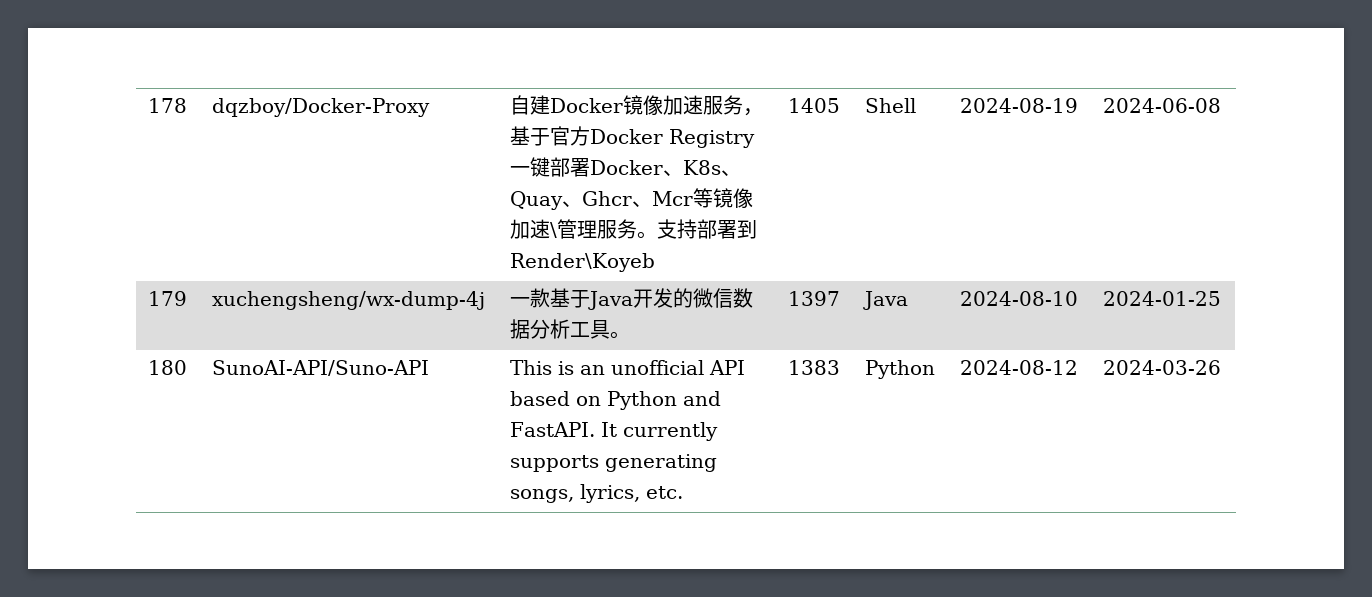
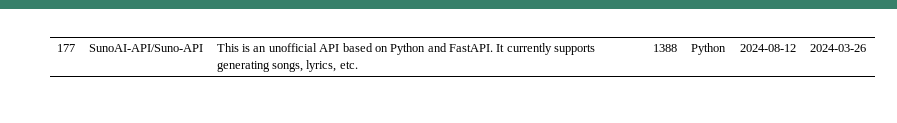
- 178 | dqzboy/Docker-Proxy | 自建Docker镜像加速服务，基于官方Docker Registry一键部署Docker、K8s、Quay、Ghcr、Mcr等镜像加速\管理服务。支持部署到Render\Koyeb | 1405 | Shell | 2024-08-19 | 2024-06-08
- 179 | xuchengsheng/wx-dump-4j | 一款基于Java开发的微信数据分析工具。 | 1397 | Java | 2024-08-10 | 2024-01-25
- 180 | SunoAI-API/Suno-API | This is an unofficial API based on Python and FastAPI. It currently supports generating songs, lyrics, etc. | 1383 | Python | 2024-08-12 | 2024-03-26
+ 177 | SunoAI-API/Suno-API | This is an unofficial API based on Python and FastAPI. It currently supports generating songs, lyrics, etc. | 1388 | Python | 2024-08-12 | 2024-03-26

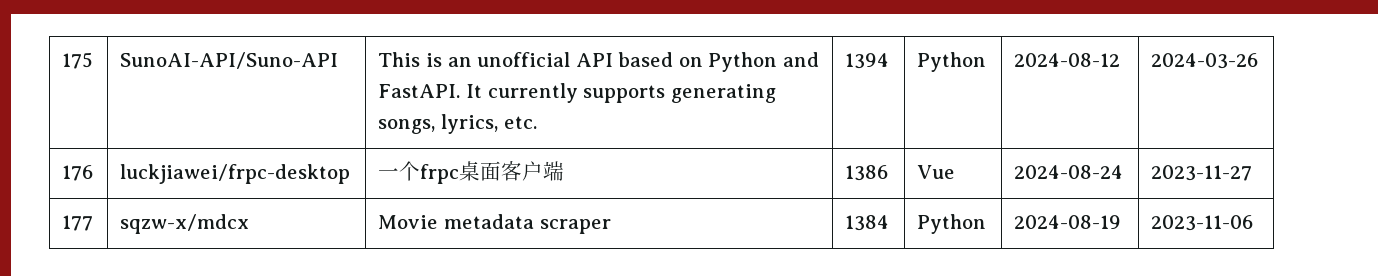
- 177 | SunoAI-API/Suno-API | This is an unofficial API based on Python and FastAPI. It currently supports generating songs, lyrics, etc. | 1388 | Python | 2024-08-12 | 2024-03-26
+ 175 | SunoAI-API/Suno-API | This is an unofficial API based on Python and FastAPI. It currently supports generating songs, lyrics, etc. | 1394 | Python | 2024-08-12 | 2024-03-26
+ 176 | luckjiawei/frpc-desktop | 一个frpc桌面客户端 | 1386 | Vue | 2024-08-24 | 2023-11-27
+ 177 | sqzw-x/mdcx | Movie metadata scraper | 1384 | Python | 2024-08-19 | 2023-11-06

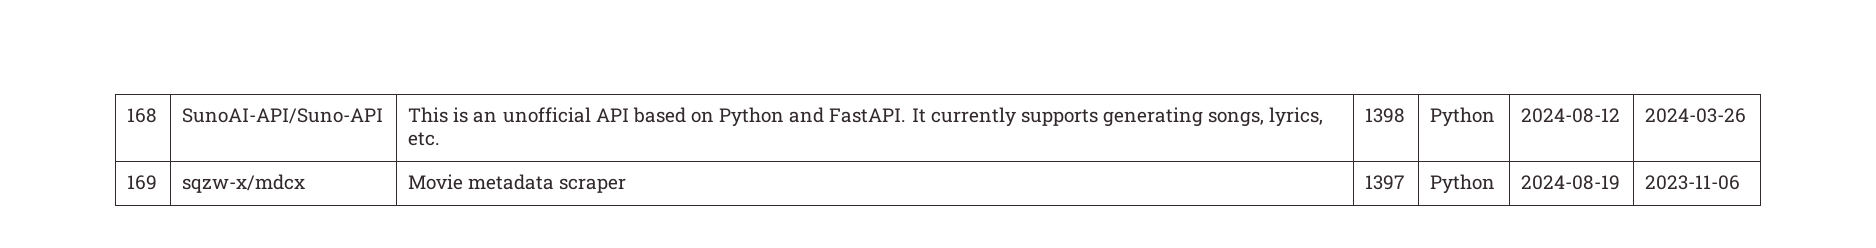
- 175 | SunoAI-API/Suno-API | This is an unofficial API based on Python and FastAPI. It currently supports generating songs, lyrics, etc. | 1394 | Python | 2024-08-12 | 2024-03-26
+ 168 | SunoAI-API/Suno-API | This is an unofficial API based on Python and FastAPI. It currently supports generating songs, lyrics, etc. | 1398 | Python | 2024-08-12 | 2024-03-26
- 176 | luckjiawei/frpc-desktop | 一个frpc桌面客户端 | 1386 | Vue | 2024-08-24 | 2023-11-27
- 177 | sqzw-x/mdcx | Movie metadata scraper | 1384 | Python | 2024-08-19 | 2023-11-06
+ 169 | sqzw-x/mdcx | Movie metadata scraper | 1397 | Python | 2024-08-19 | 2023-11-06

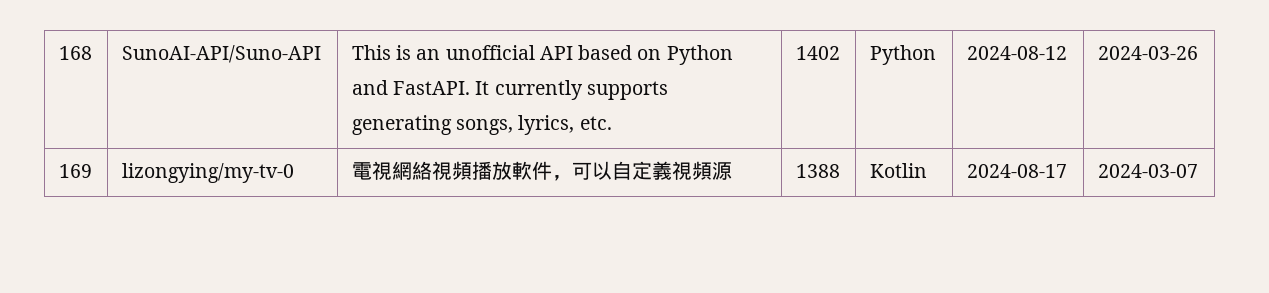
- 168 | SunoAI-API/Suno-API | This is an unofficial API based on Python and FastAPI. It currently supports generating songs, lyrics, etc. | 1398 | Python | 2024-08-12 | 2024-03-26
+ 168 | SunoAI-API/Suno-API | This is an unofficial API based on Python and FastAPI. It currently supports generating songs, lyrics, etc. | 1402 | Python | 2024-08-12 | 2024-03-26
- 169 | sqzw-x/mdcx | Movie metadata scraper | 1397 | Python | 2024-08-19 | 2023-11-06
+ 169 | lizongying/my-tv-0 | 電視網絡視頻播放軟件，可以自定義視頻源 | 1388 | Kotlin | 2024-08-17 | 2024-03-07

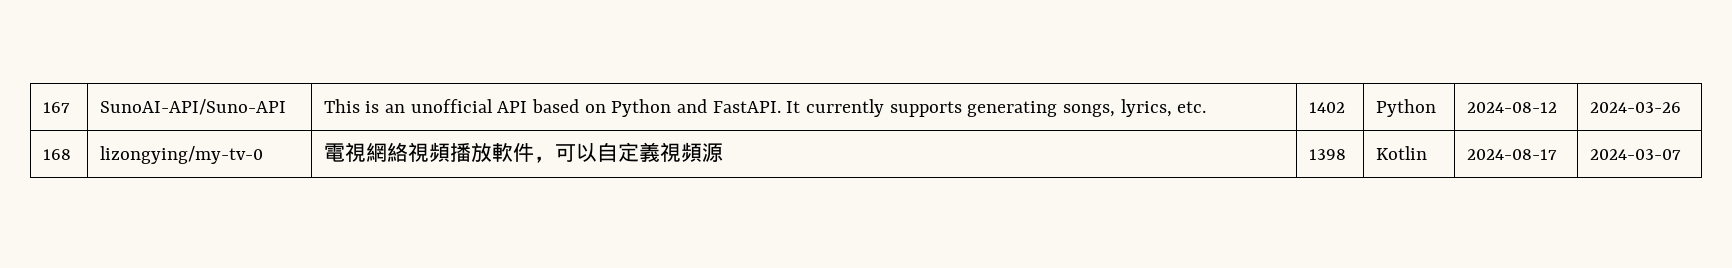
- 168 | SunoAI-API/Suno-API | This is an unofficial API based on Python and FastAPI. It currently supports generating songs, lyrics, etc. | 1402 | Python | 2024-08-12 | 2024-03-26
+ 167 | SunoAI-API/Suno-API | This is an unofficial API based on Python and FastAPI. It currently supports generating songs, lyrics, etc. | 1402 | Python | 2024-08-12 | 2024-03-26
- 169 | lizongying/my-tv-0 | 電視網絡視頻播放軟件，可以自定義視頻源 | 1388 | Kotlin | 2024-08-17 | 2024-03-07
+ 168 | lizongying/my-tv-0 | 電視網絡視頻播放軟件，可以自定義視頻源 | 1398 | Kotlin | 2024-08-17 | 2024-03-07

